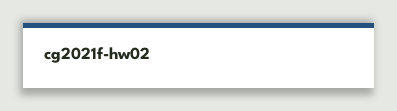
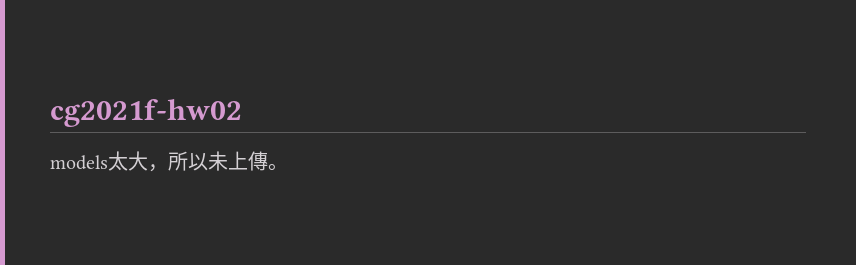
+ models太大，所以未上傳。

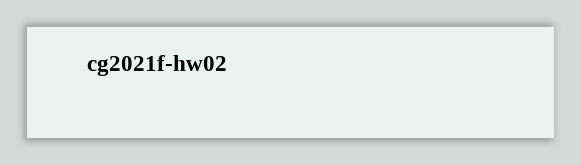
- models太大，所以未上傳。

